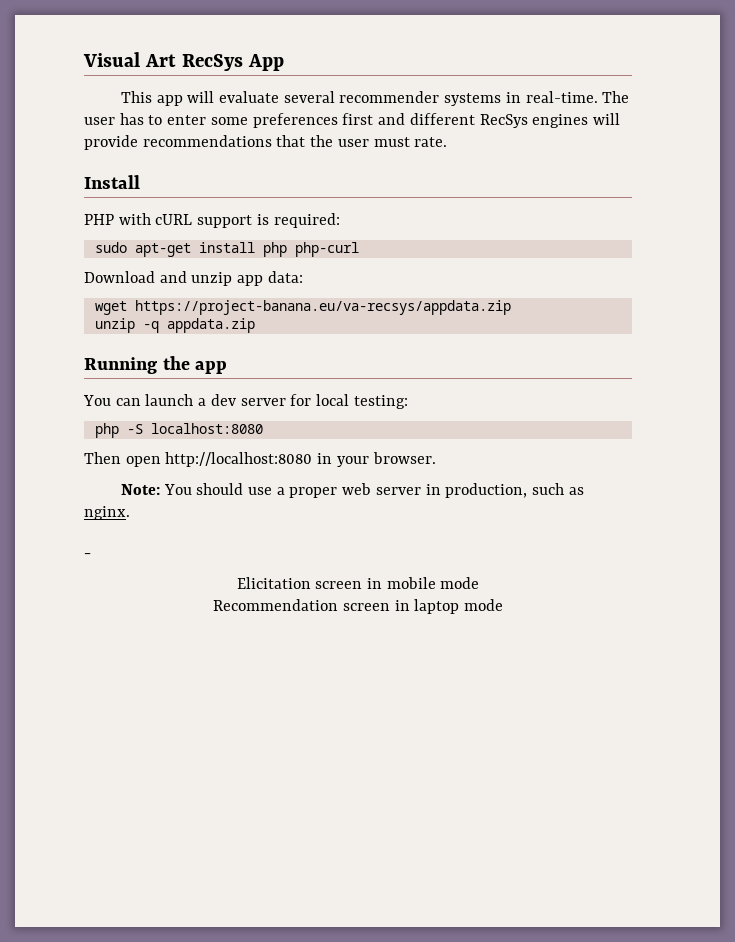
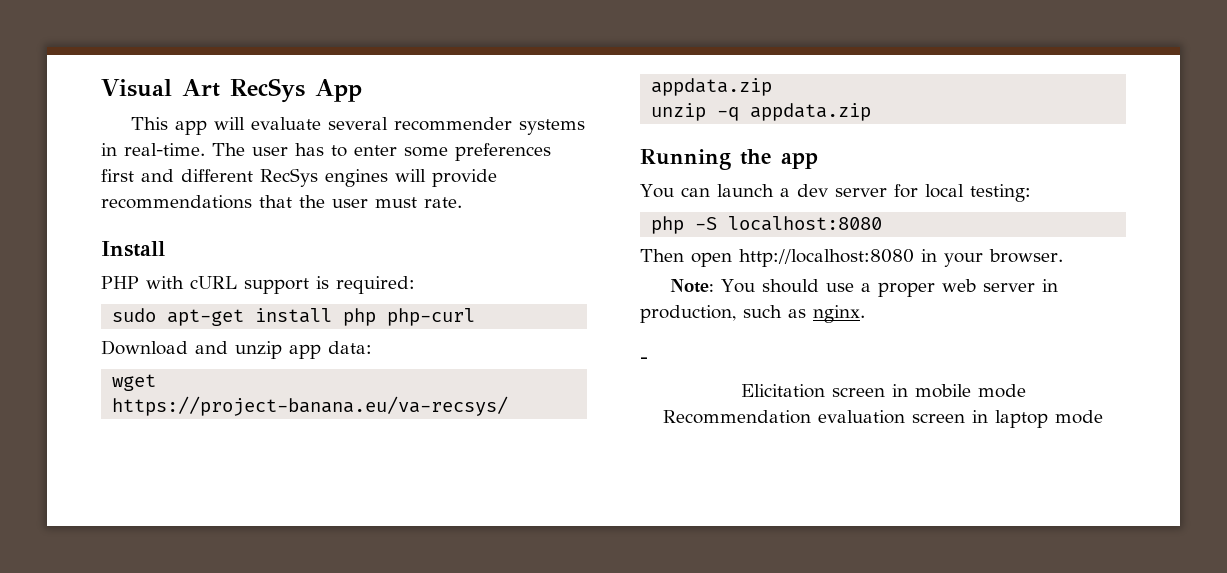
- Recommendation screen in laptop mode
+ Recommendation evaluation screen in laptop mode

